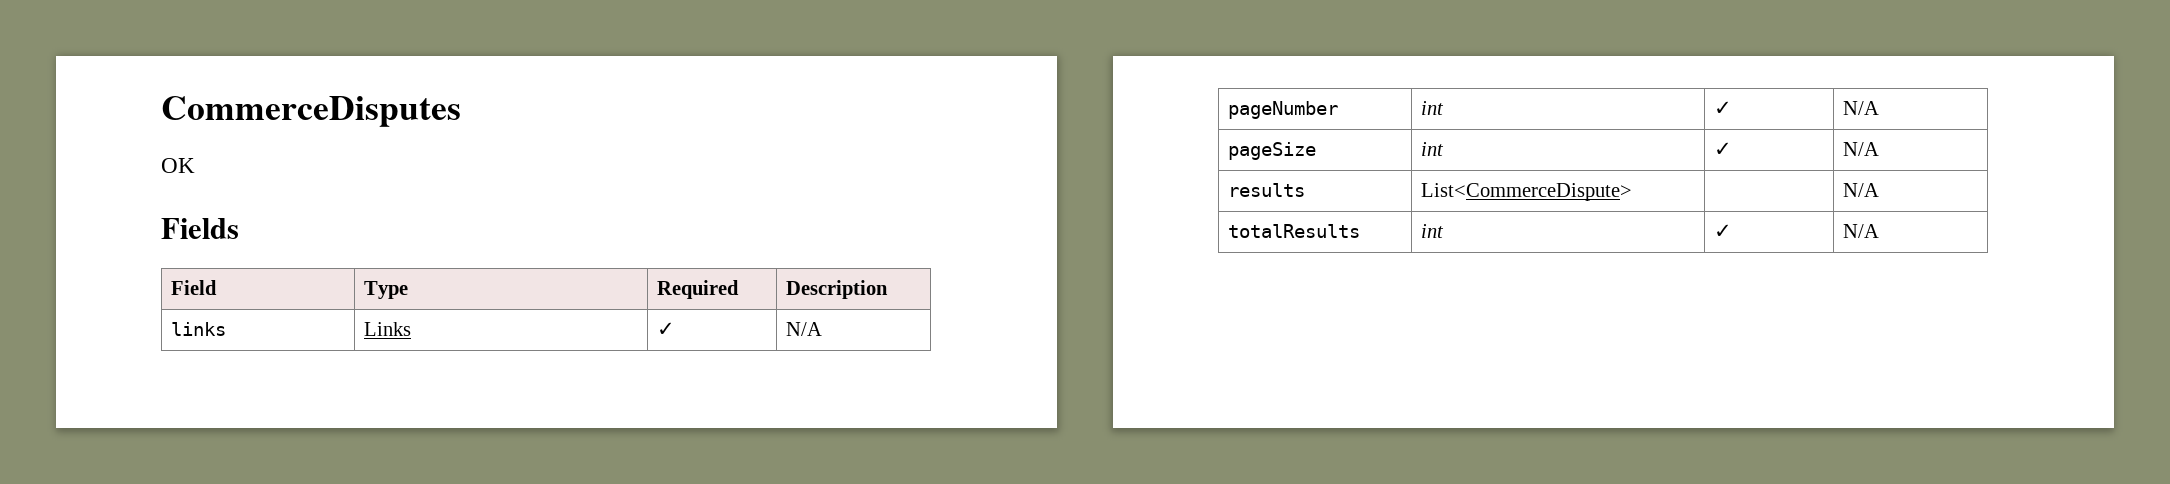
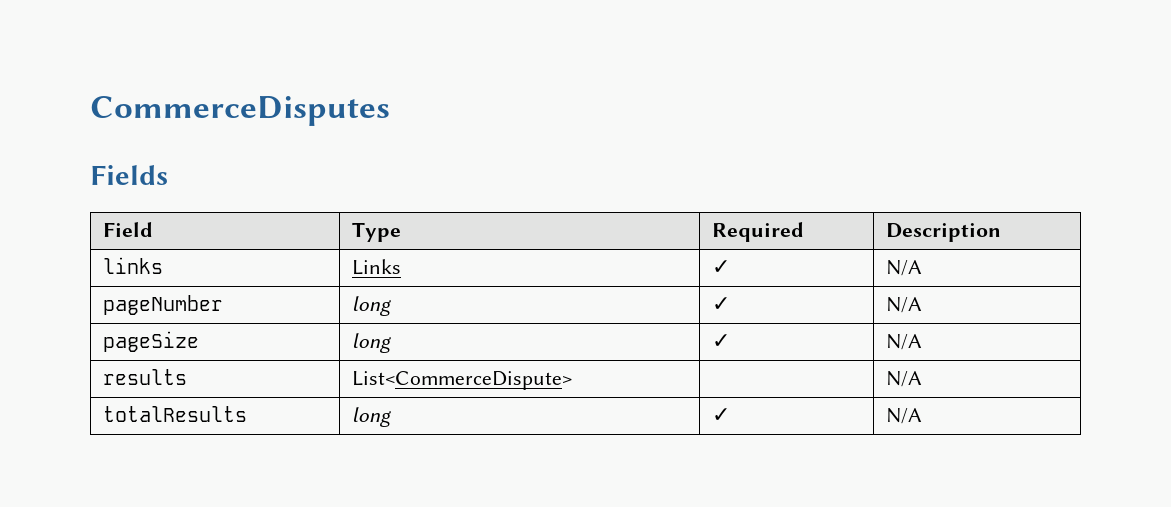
- OK
- pageNumber | int | ✓ | N/A
+ pageNumber | long | ✓ | N/A
- pageSize | int | ✓ | N/A
+ pageSize | long | ✓ | N/A
- totalResults | int | ✓ | N/A
+ totalResults | long | ✓ | N/A

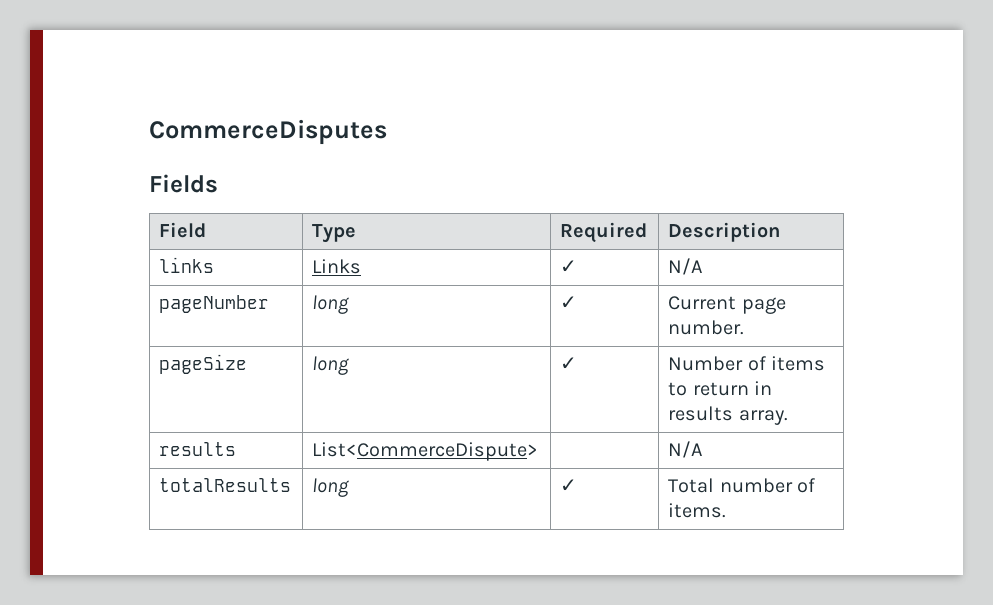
- pageNumber | long | ✓ | N/A
+ pageNumber | long | ✓ | Current page number.
- pageSize | long | ✓ | N/A
+ pageSize | long | ✓ | Number of items to return in results array.
- totalResults | long | ✓ | N/A
+ totalResults | long | ✓ | Total number of items.

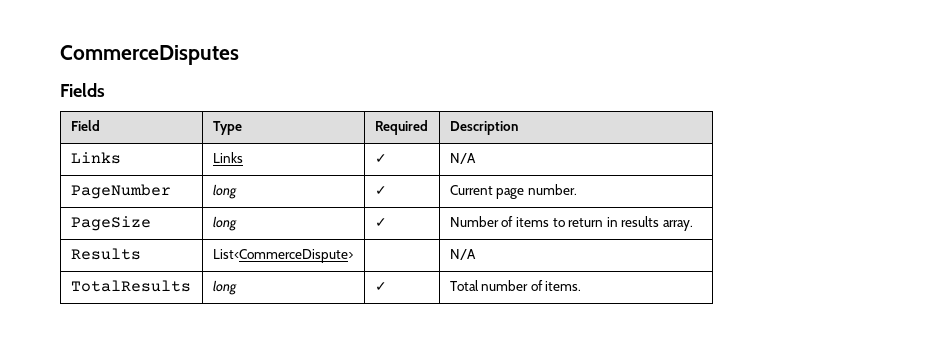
- links | Links | ✓ | N/A
+ Links | Links | ✓ | N/A
- pageNumber | long | ✓ | Current page number.
+ PageNumber | long | ✓ | Current page number.
- pageSize | long | ✓ | Number of items to return in results array.
+ PageSize | long | ✓ | Number of items to return in results array.
- results | List<CommerceDispute> | | N/A
+ Results | List<CommerceDispute> | | N/A
- totalResults | long | ✓ | Total number of items.
+ TotalResults | long | ✓ | Total number of items.

